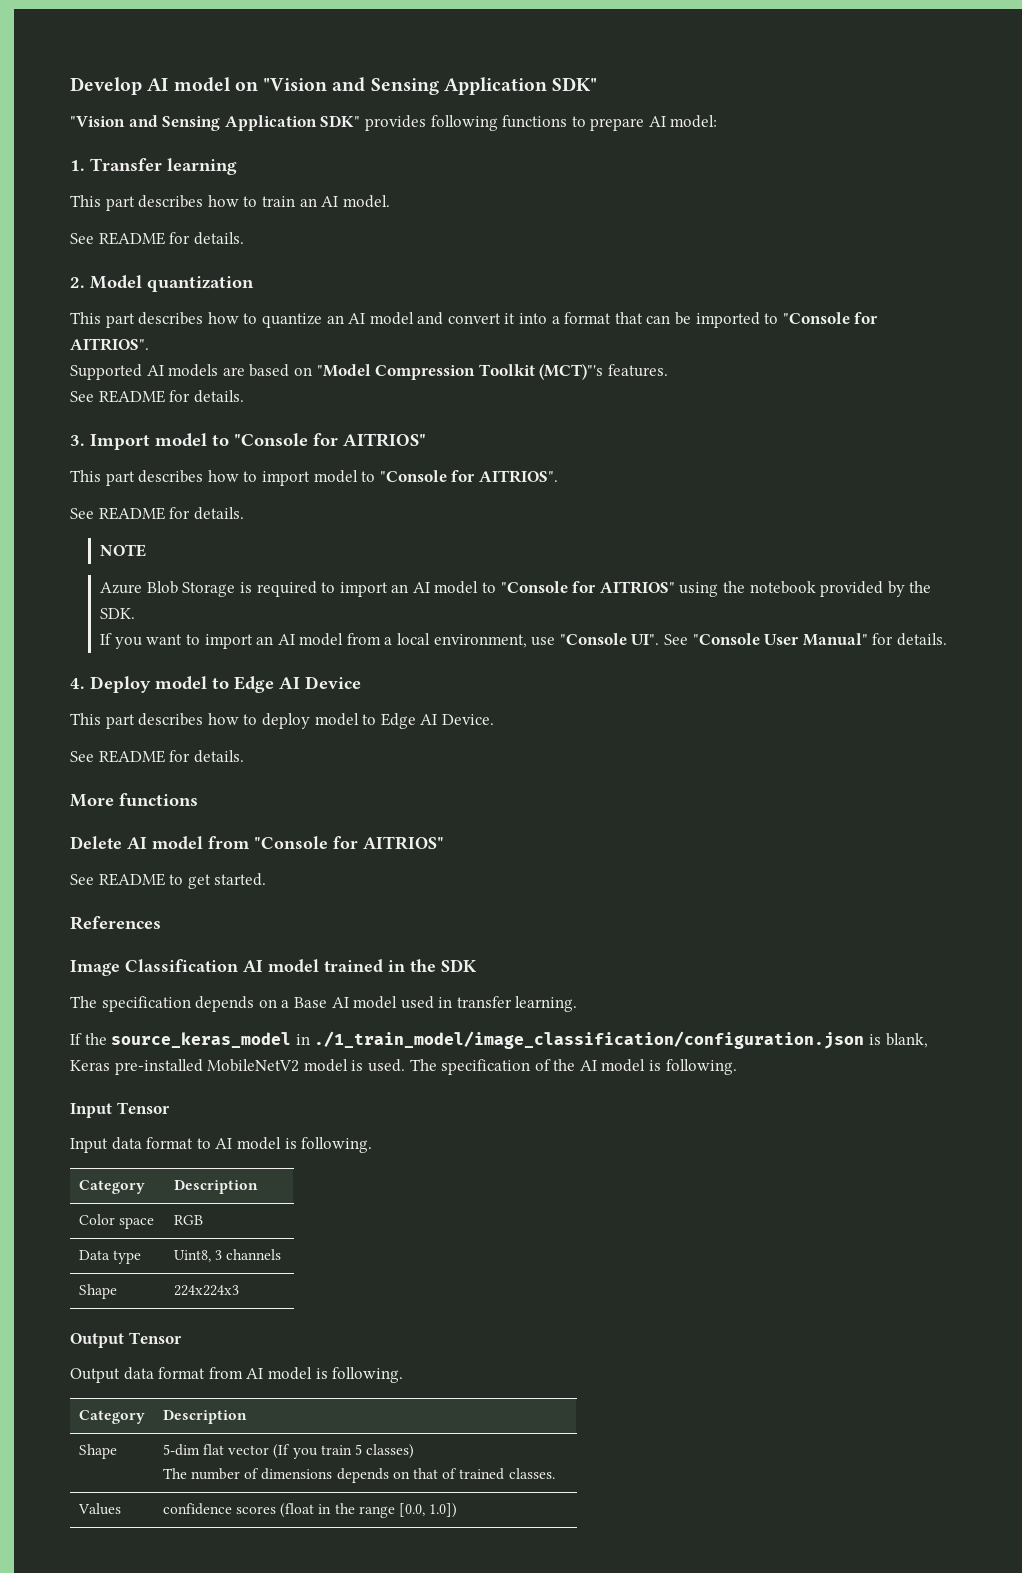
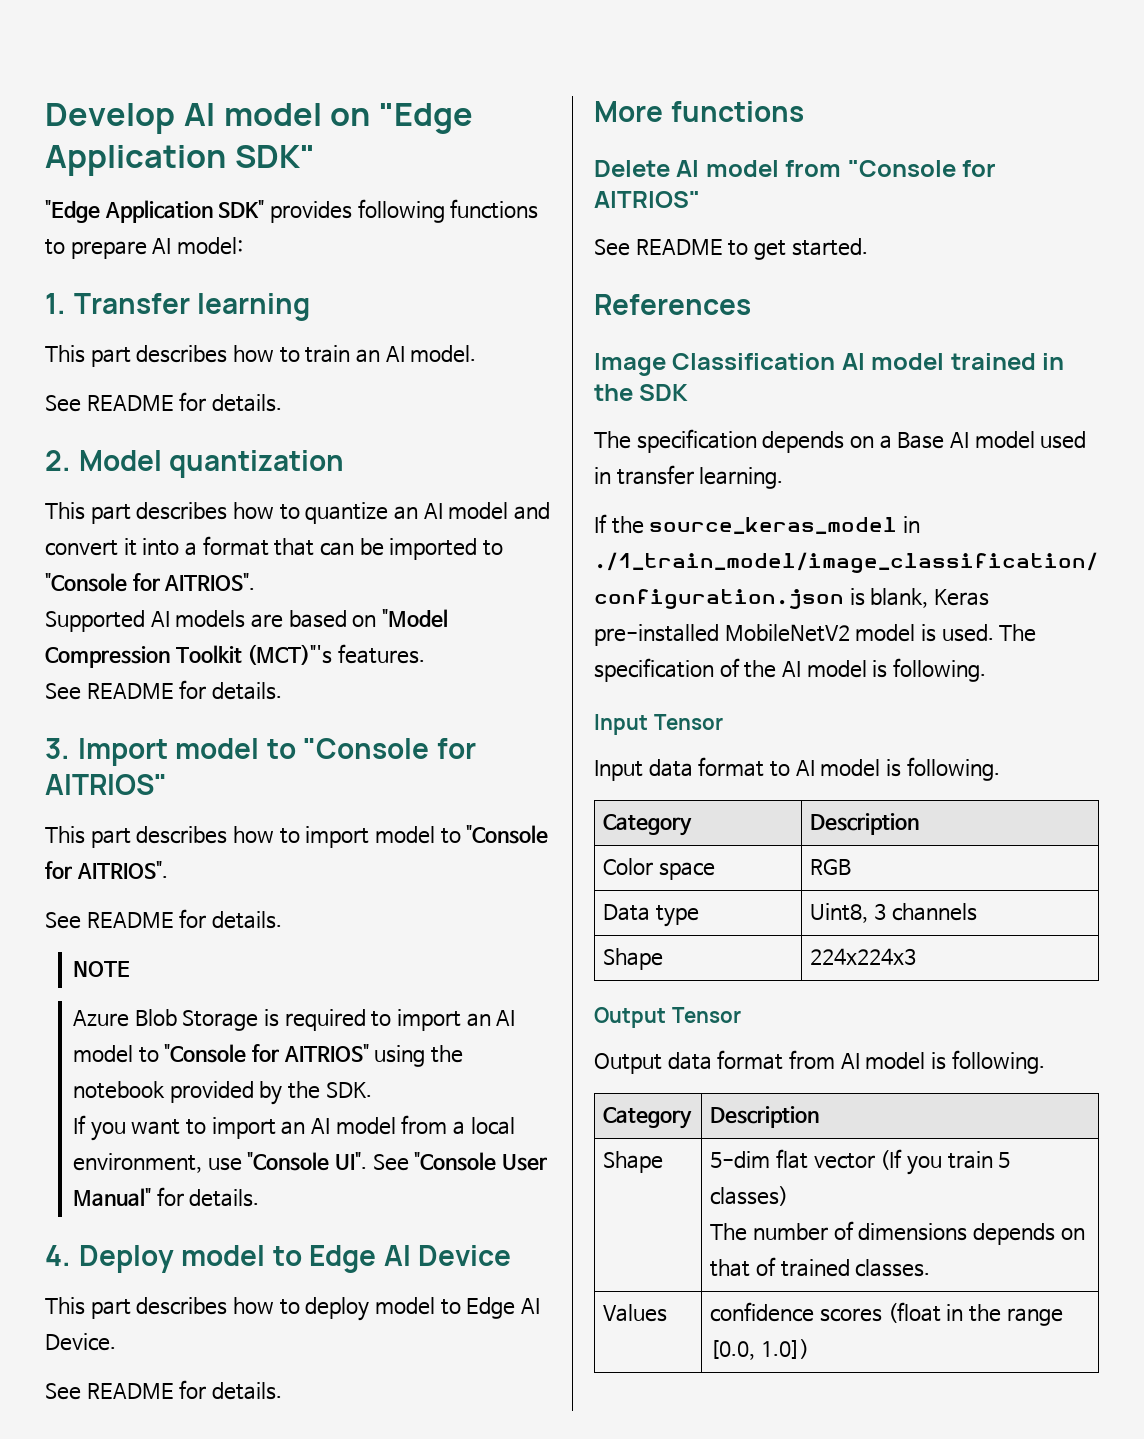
- Develop AI model on "Vision and Sensing Application SDK"
+ Develop AI model on "Edge Application SDK"
- "Vision and Sensing Application SDK" provides following functions to prepare AI model:
+ "Edge Application SDK" provides following functions to prepare AI model:

